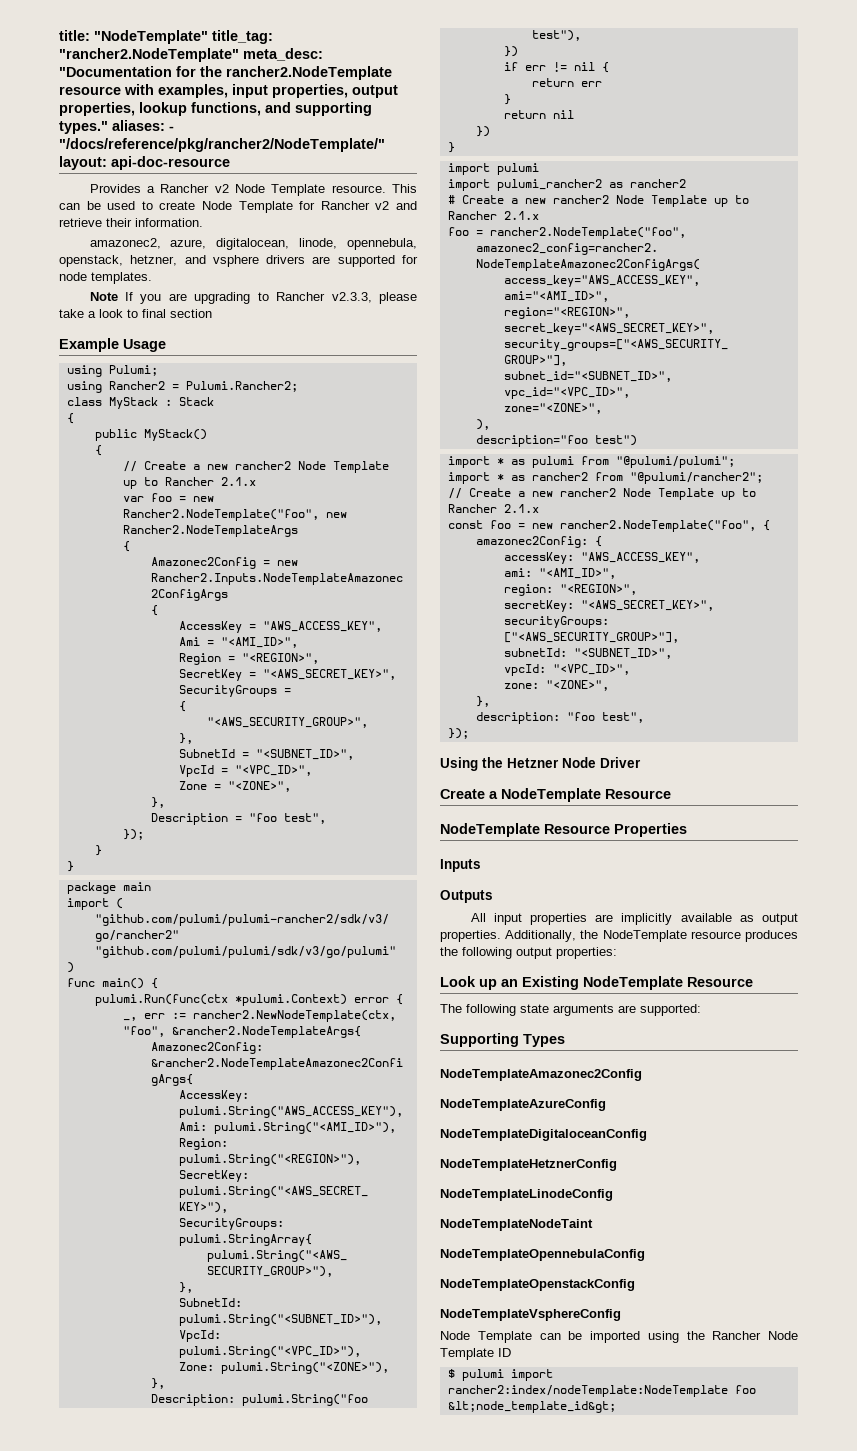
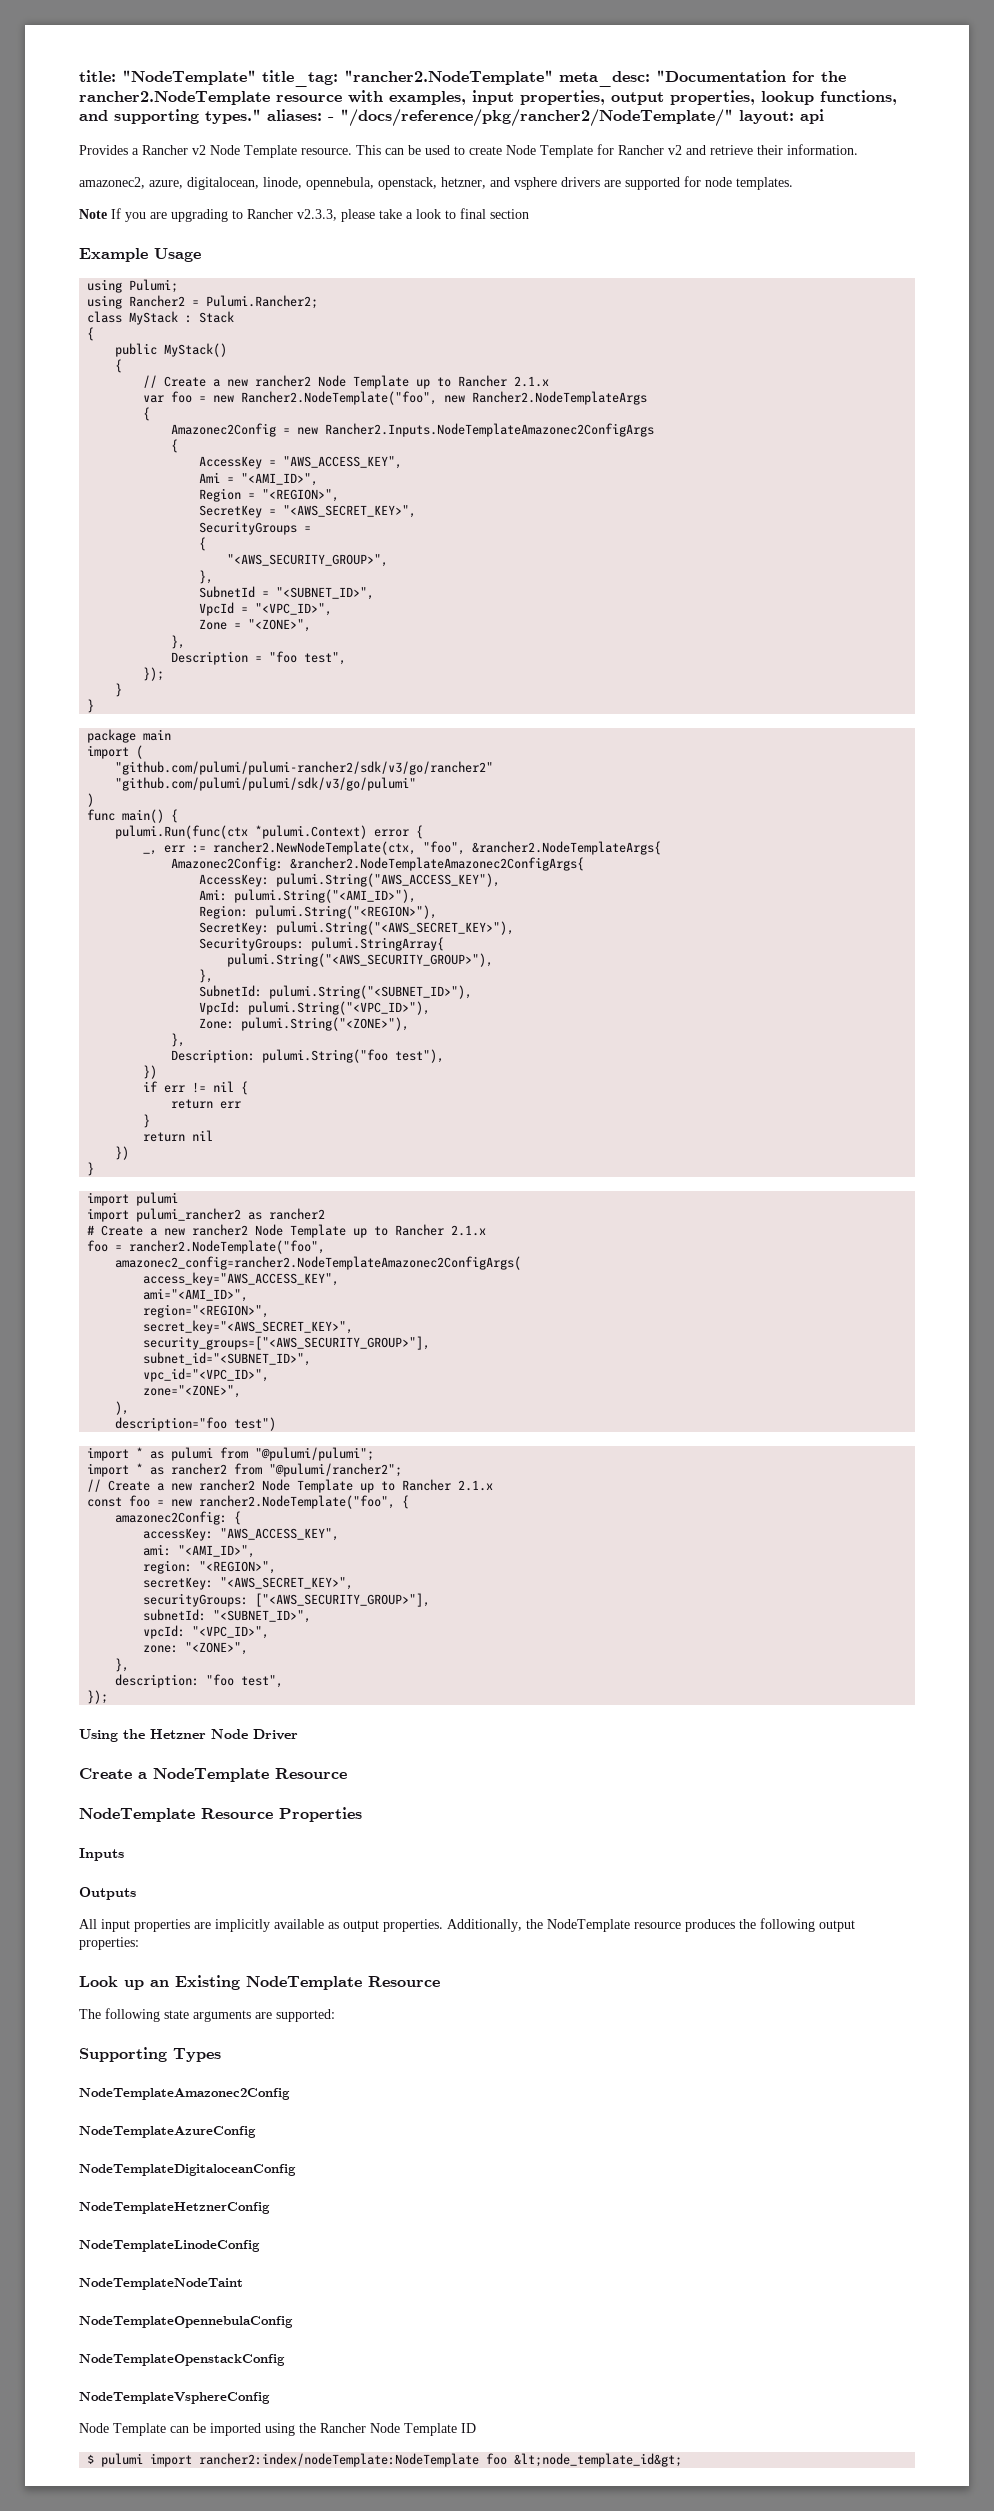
- title: "NodeTemplate" title_tag: "rancher2.NodeTemplate" meta_desc: "Documentation for the rancher2.NodeTemplate resource with examples, input properties, output properties, lookup functions, and supporting types." aliases: - "/docs/reference/pkg/rancher2/NodeTemplate/" layout: api-doc-resource
+ title: "NodeTemplate" title_tag: "rancher2.NodeTemplate" meta_desc: "Documentation for the rancher2.NodeTemplate resource with examples, input properties, output properties, lookup functions, and supporting types." aliases: - "/docs/reference/pkg/rancher2/NodeTemplate/" layout: api

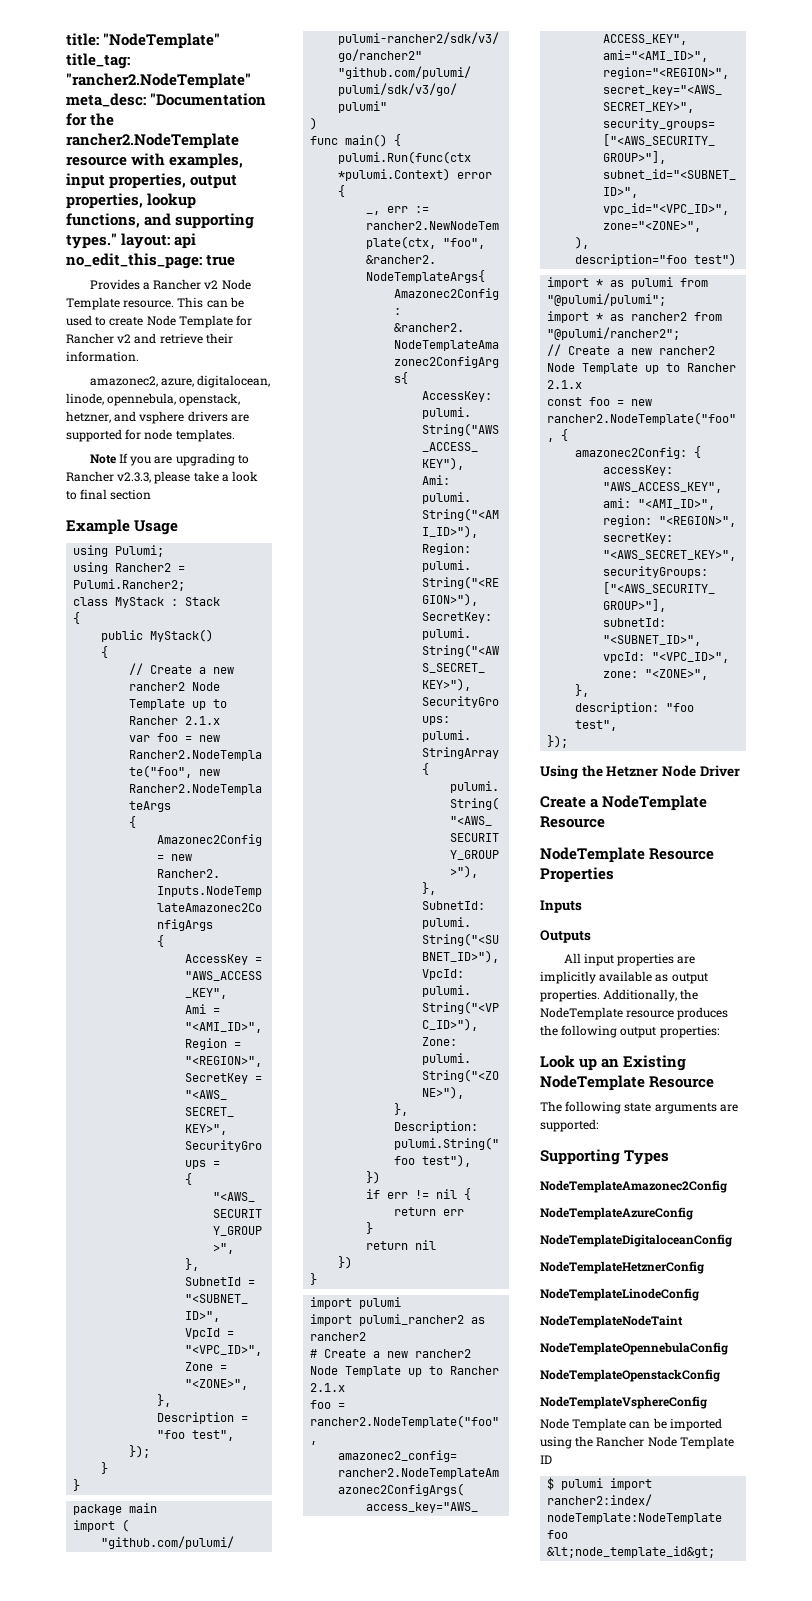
- title: "NodeTemplate" title_tag: "rancher2.NodeTemplate" meta_desc: "Documentation for the rancher2.NodeTemplate resource with examples, input properties, output properties, lookup functions, and supporting types." aliases: - "/docs/reference/pkg/rancher2/NodeTemplate/" layout: api
+ title: "NodeTemplate" title_tag: "rancher2.NodeTemplate" meta_desc: "Documentation for the rancher2.NodeTemplate resource with examples, input properties, output properties, lookup functions, and supporting types." layout: api no_edit_this_page: true

